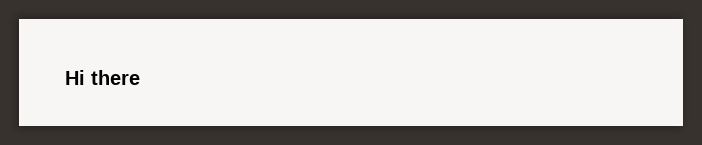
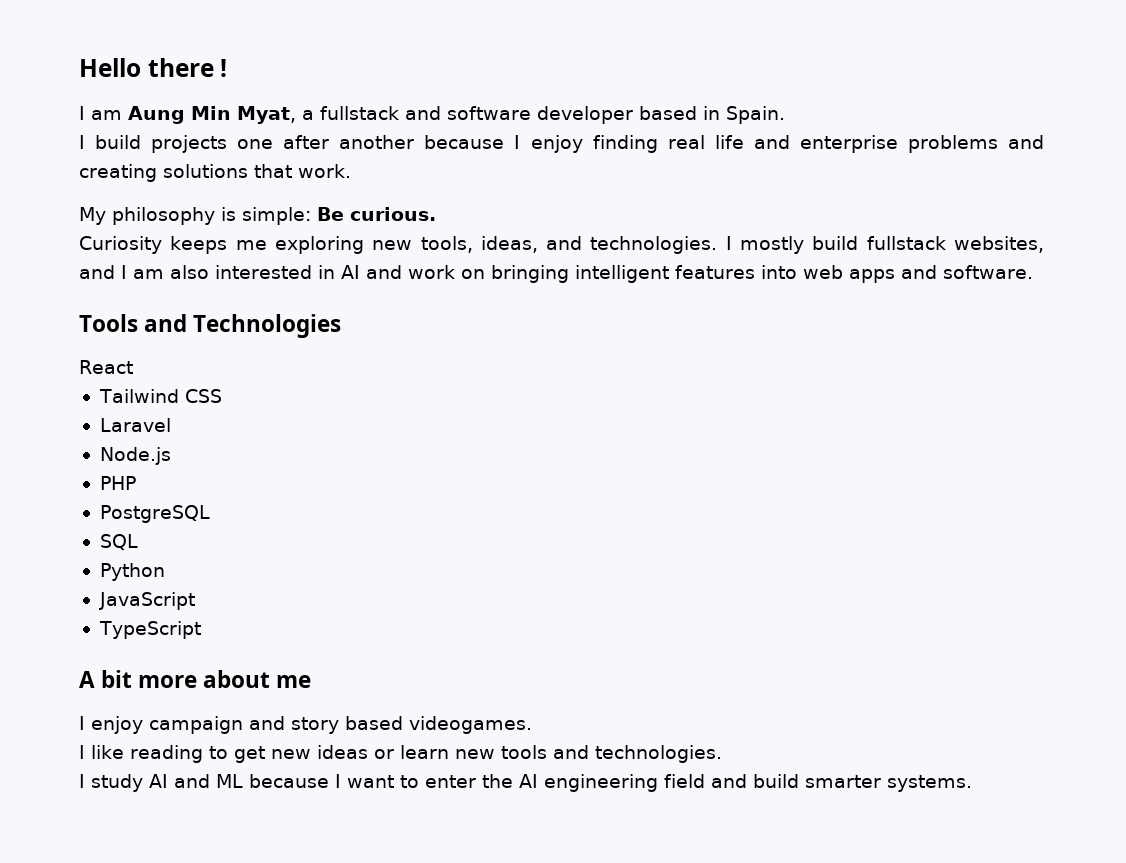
- Hi there
+ Hello there !
+ I am Aung Min Myat, a fullstack and software developer based in Spain.
+ I build projects one after another because I enjoy finding real life and enterprise problems and creating solutions that work.
+ My philosophy is simple: Be curious.
+ Curiosity keeps me exploring new tools, ideas, and technologies. I mostly build fullstack websites, and I am also interested in AI and work on bringing intelligent features into web apps and software.
+ Tools and Technologies
+ React
+ Tailwind CSS
+ Laravel
+ Node.js
+ PHP
+ PostgreSQL
+ SQL
+ Python
+ JavaScript
+ TypeScript
+ A bit more about me
+ I enjoy campaign and story based videogames.
+ I like reading to get new ideas or learn new tools and technologies.
+ I study AI and ML because I want to enter the AI engineering field and build smarter systems.

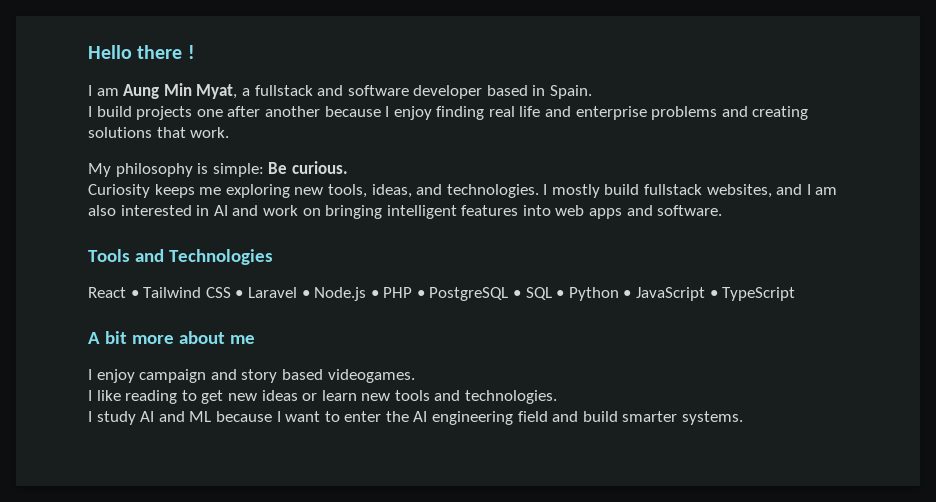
- React
- Tailwind CSS
- Laravel
- Node.js
- PHP
- PostgreSQL
- SQL
- Python
- JavaScript
- TypeScript
+ React • Tailwind CSS • Laravel • Node.js • PHP • PostgreSQL • SQL • Python • JavaScript • TypeScript

